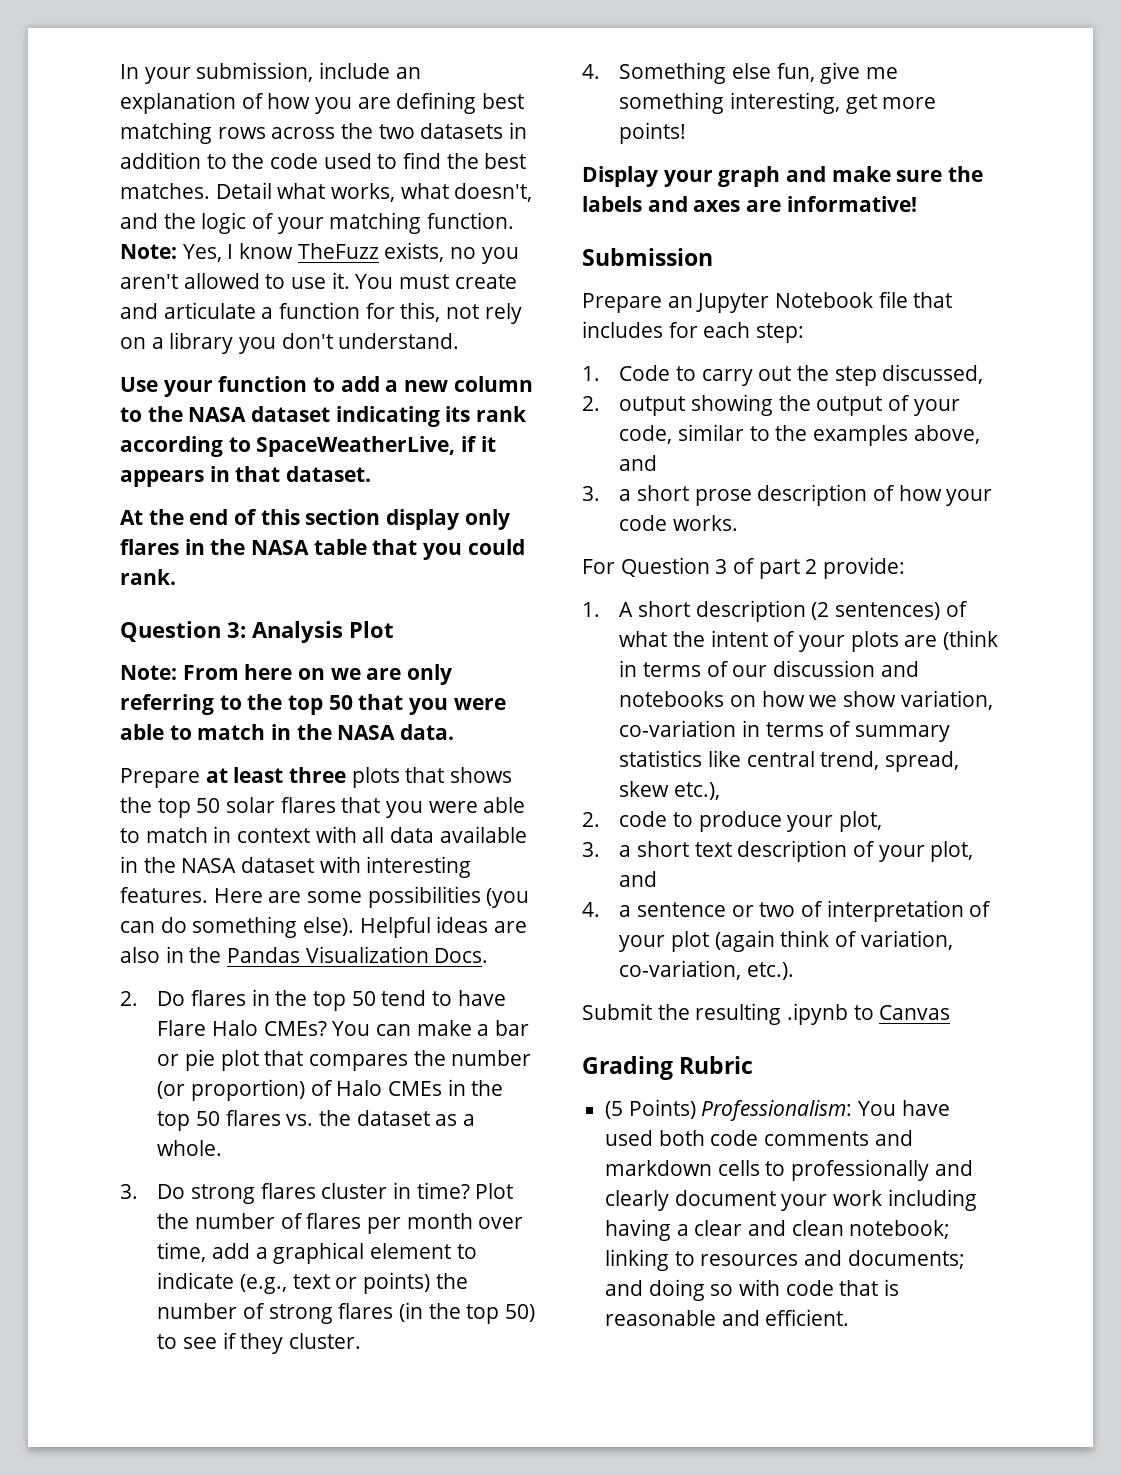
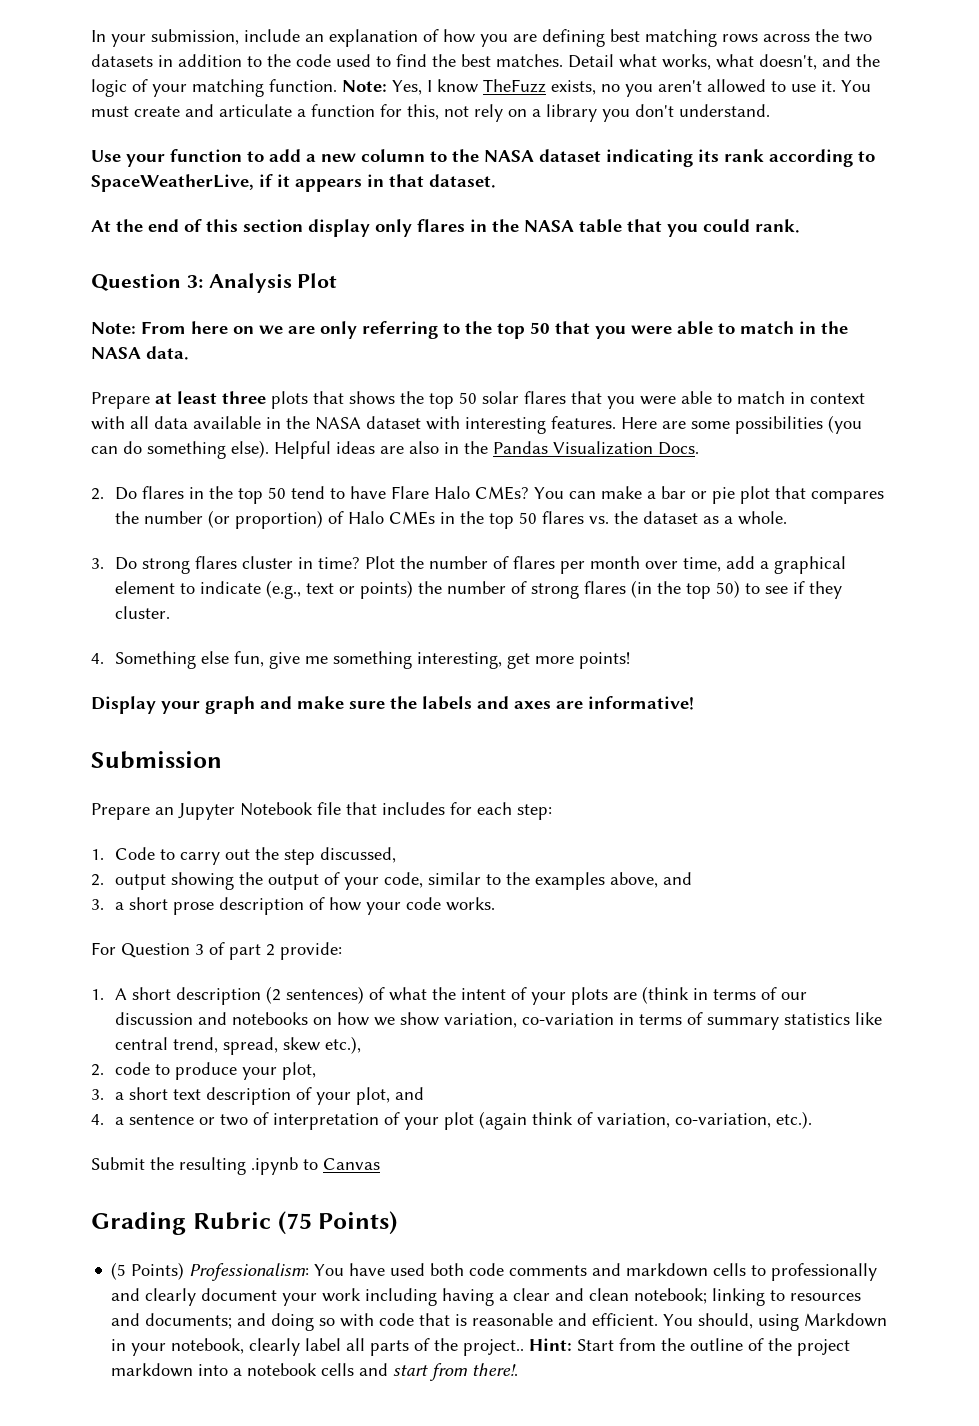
- Grading Rubric
+ Grading Rubric (75 Points)
+ You should, using Markdown in your notebook, clearly label all parts of the project.. Hint: Start from the outline of the project markdown into a notebook cells and start from there!.

